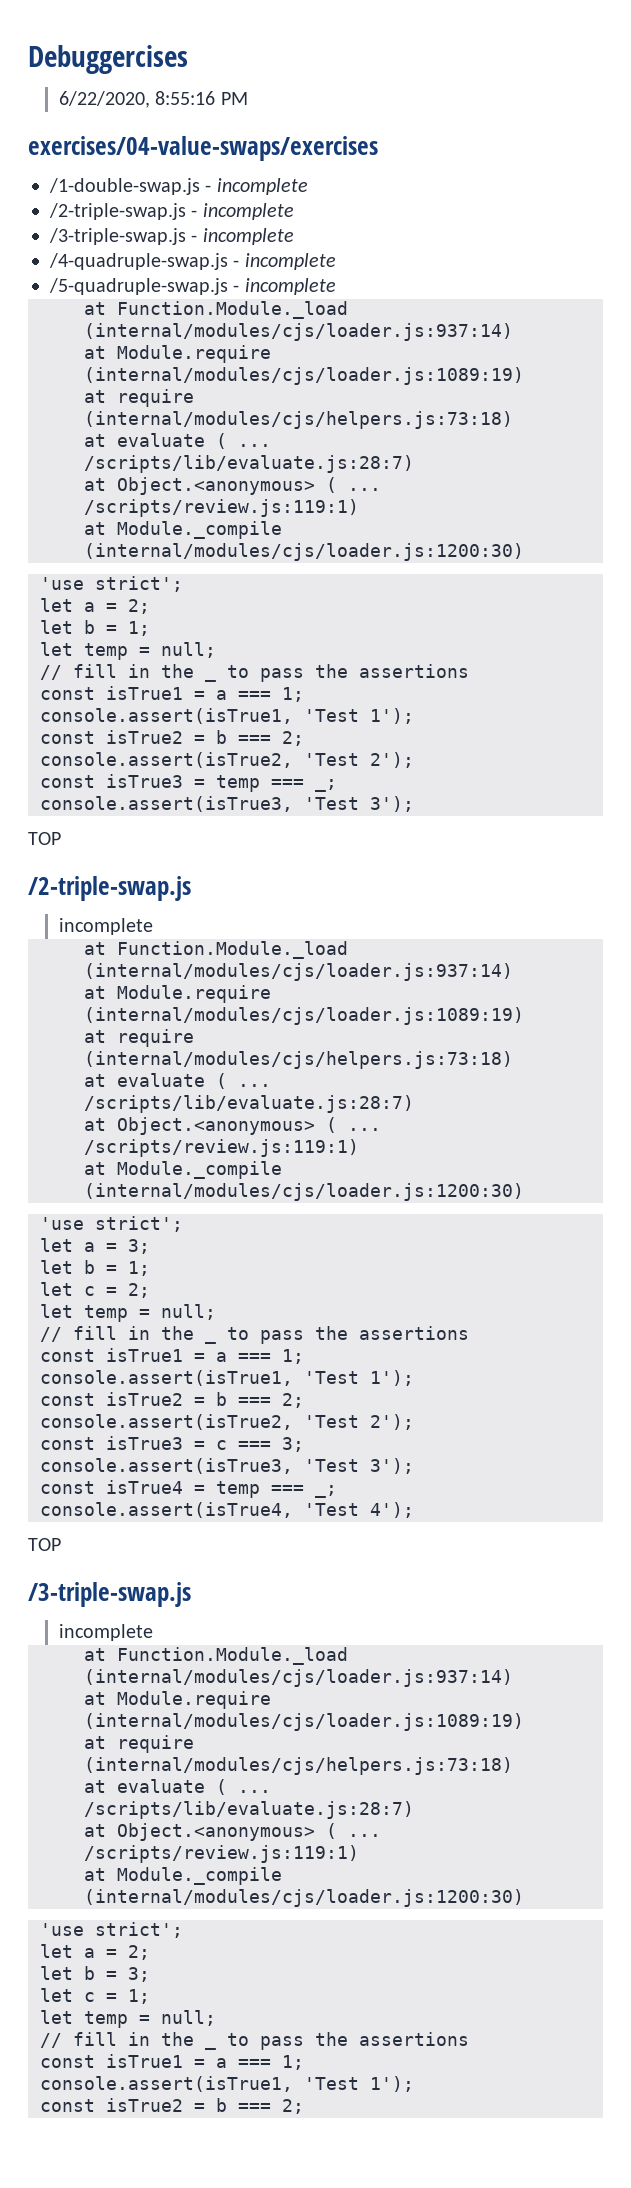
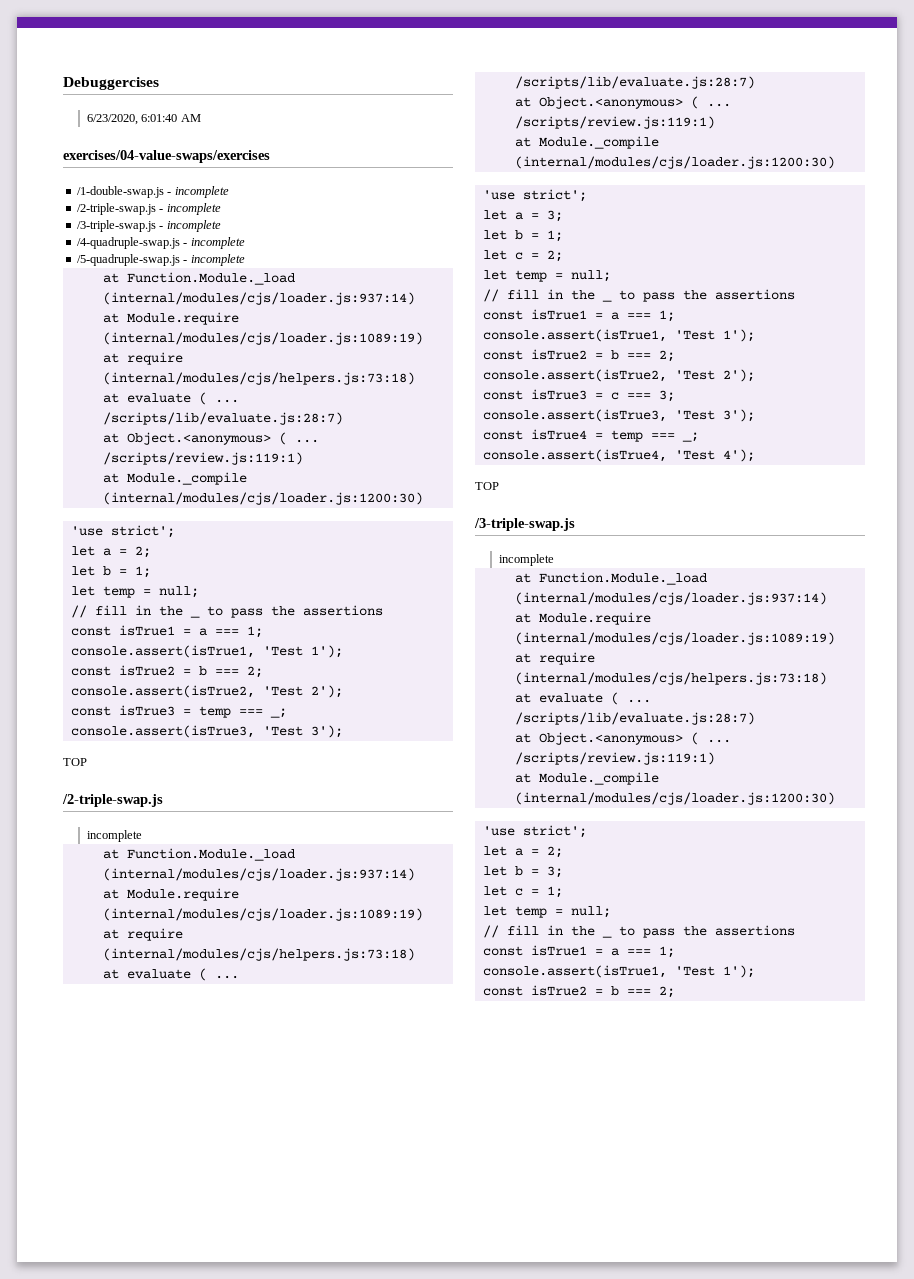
- 6/22/2020, 8:55:16 PM
+ 6/23/2020, 6:01:40 AM

